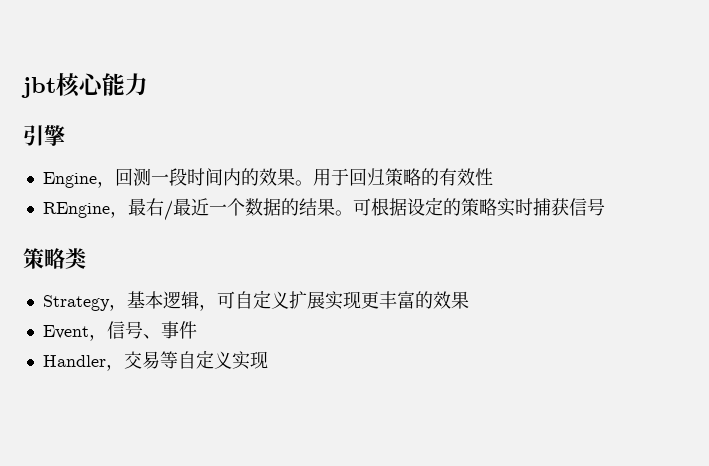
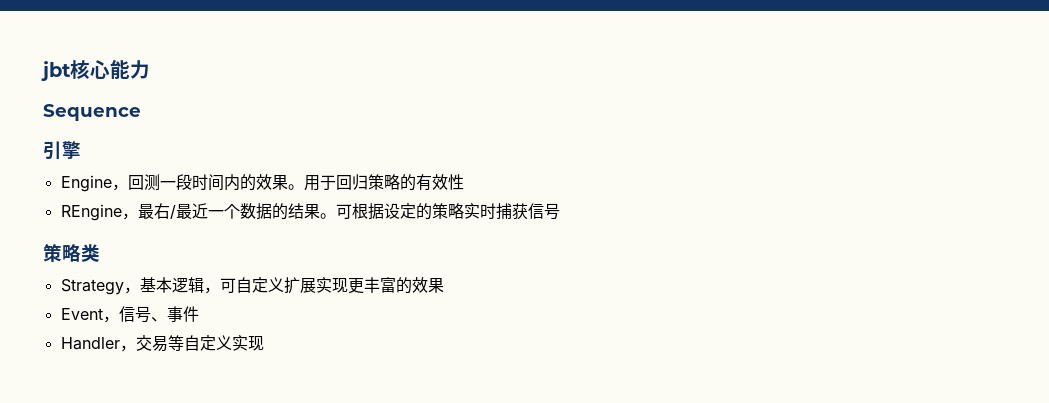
+ Sequence

